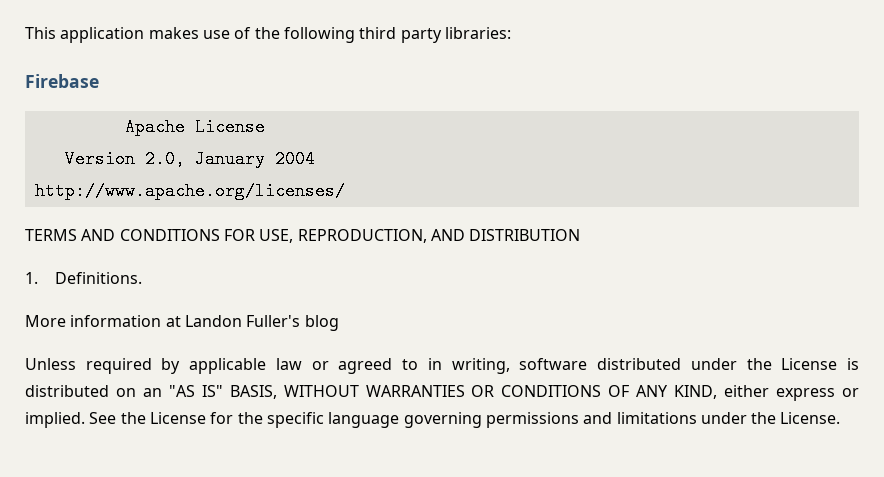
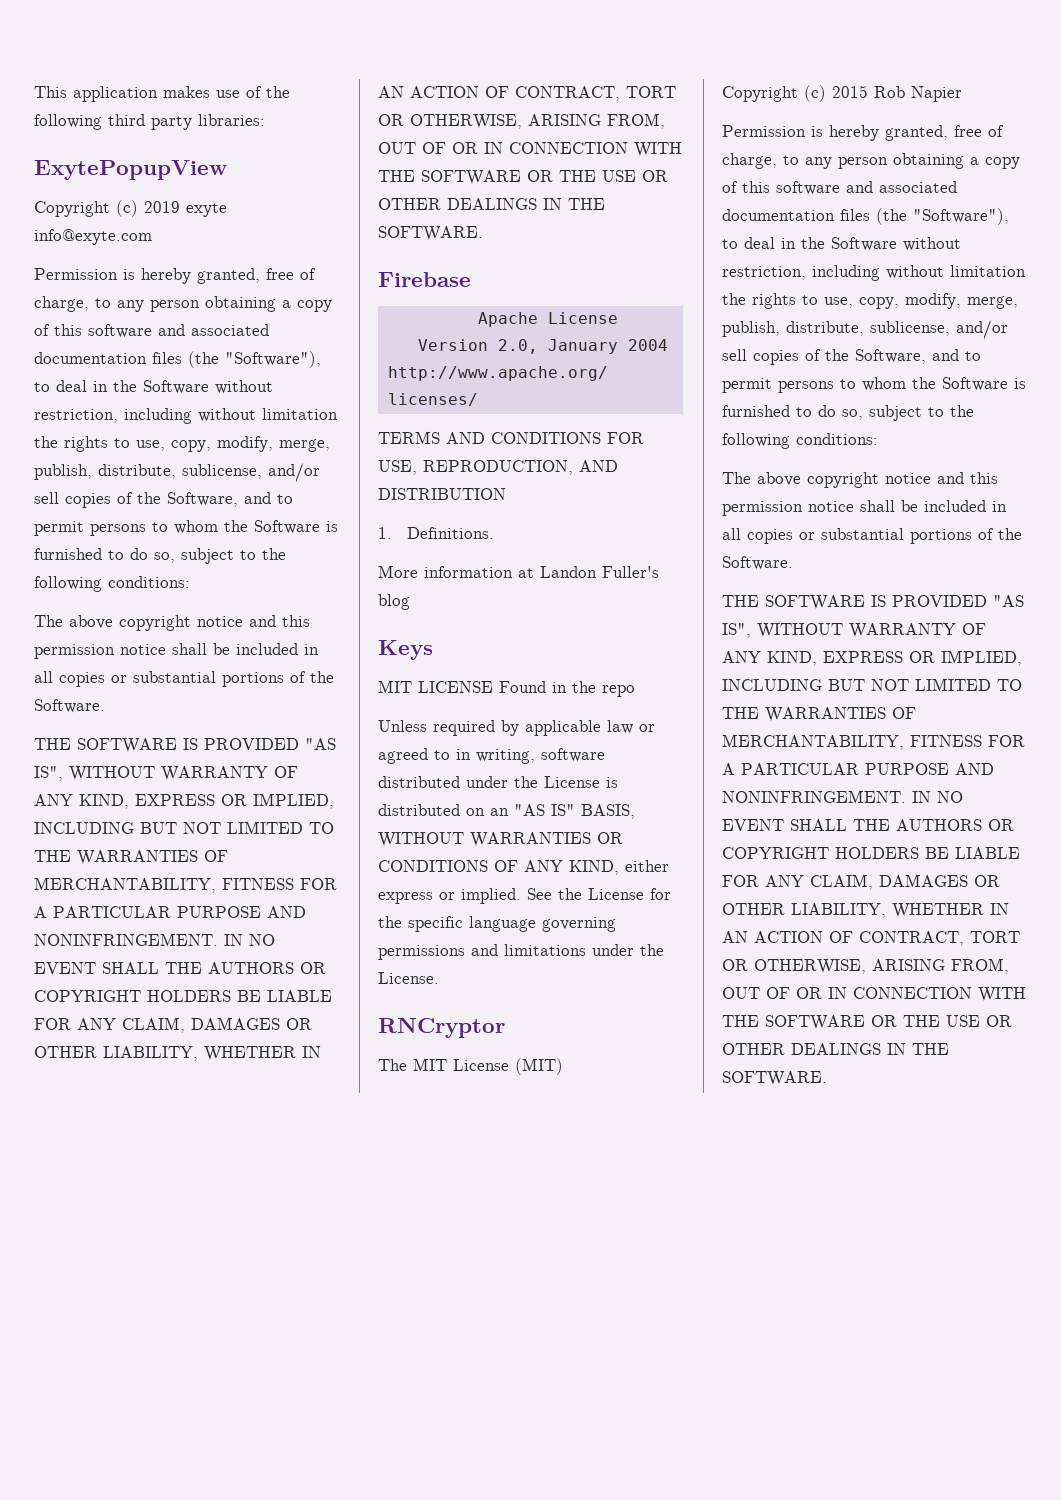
+ ExytePopupView
+ Copyright (c) 2019 exyte info@exyte.com
+ Permission is hereby granted, free of charge, to any person obtaining a copy of this software and associated documentation files (the "Software"), to deal in the Software without restriction, including without limitation the rights to use, copy, modify, merge, publish, distribute, sublicense, and/or sell copies of the Software, and to permit persons to whom the Software is furnished to do so, subject to the following conditions:
+ The above copyright notice and this permission notice shall be included in all copies or substantial portions of the Software.
+ THE SOFTWARE IS PROVIDED "AS IS", WITHOUT WARRANTY OF ANY KIND, EXPRESS OR IMPLIED, INCLUDING BUT NOT LIMITED TO THE WARRANTIES OF MERCHANTABILITY, FITNESS FOR A PARTICULAR PURPOSE AND NONINFRINGEMENT. IN NO EVENT SHALL THE AUTHORS OR COPYRIGHT HOLDERS BE LIABLE FOR ANY CLAIM, DAMAGES OR OTHER LIABILITY, WHETHER IN AN ACTION OF CONTRACT, TORT OR OTHERWISE, ARISING FROM, OUT OF OR IN CONNECTION WITH THE SOFTWARE OR THE USE OR OTHER DEALINGS IN THE SOFTWARE.
+ Keys
+ MIT LICENSE Found in the repo
+ RNCryptor
+ The MIT License (MIT)
+ Copyright (c) 2015 Rob Napier
+ Permission is hereby granted, free of charge, to any person obtaining a copy of this software and associated documentation files (the "Software"), to deal in the Software without restriction, including without limitation the rights to use, copy, modify, merge, publish, distribute, sublicense, and/or sell copies of the Software, and to permit persons to whom the Software is furnished to do so, subject to the following conditions:
+ The above copyright notice and this permission notice shall be included in all copies or substantial portions of the Software.
+ THE SOFTWARE IS PROVIDED "AS IS", WITHOUT WARRANTY OF ANY KIND, EXPRESS OR IMPLIED, INCLUDING BUT NOT LIMITED TO THE WARRANTIES OF MERCHANTABILITY, FITNESS FOR A PARTICULAR PURPOSE AND NONINFRINGEMENT. IN NO EVENT SHALL THE AUTHORS OR COPYRIGHT HOLDERS BE LIABLE FOR ANY CLAIM, DAMAGES OR OTHER LIABILITY, WHETHER IN AN ACTION OF CONTRACT, TORT OR OTHERWISE, ARISING FROM, OUT OF OR IN CONNECTION WITH THE SOFTWARE OR THE USE OR OTHER DEALINGS IN THE SOFTWARE.

